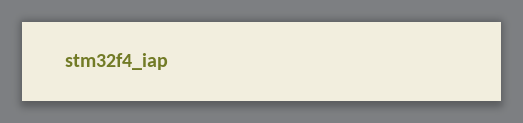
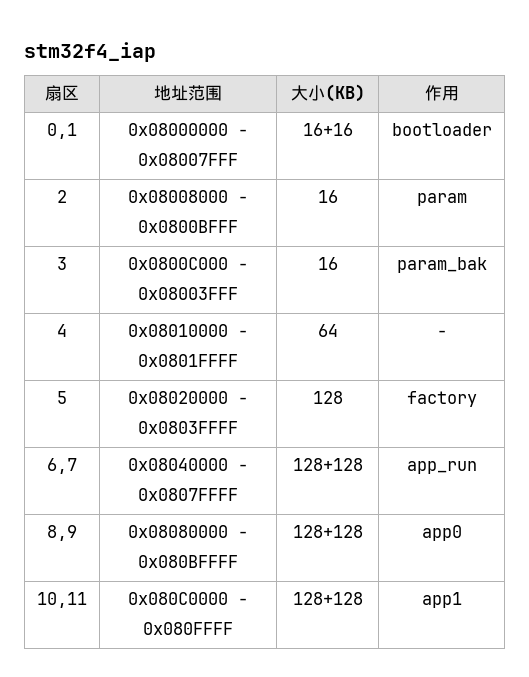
+ 扇区 | 地址范围 | 大小(KB) | 作用
+ 0,1 | 0x08000000 - 0x08007FFF | 16+16 | bootloader
+ 2 | 0x08008000 - 0x0800BFFF | 16 | param
+ 3 | 0x0800C000 - 0x08003FFF | 16 | param_bak
+ 4 | 0x08010000 - 0x0801FFFF | 64 | -
+ 5 | 0x08020000 - 0x0803FFFF | 128 | factory
+ 6,7 | 0x08040000 - 0x0807FFFF | 128+128 | app_run
+ 8,9 | 0x08080000 - 0x080BFFFF | 128+128 | app0
+ 10,11 | 0x080C0000 - 0x080FFFF | 128+128 | app1

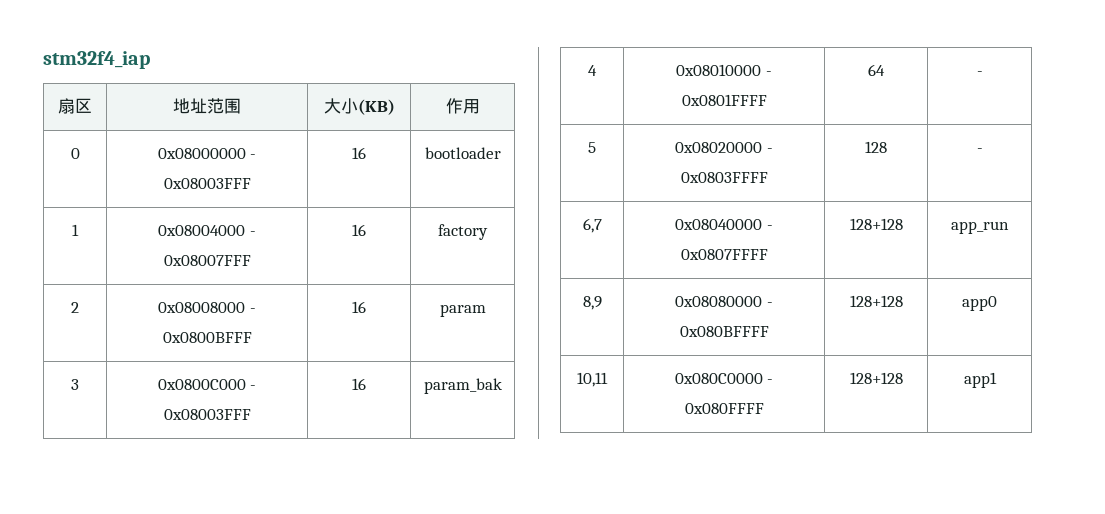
- 0,1 | 0x08000000 - 0x08007FFF | 16+16 | bootloader
+ 0 | 0x08000000 - 0x08003FFF | 16 | bootloader
+ 1 | 0x08004000 - 0x08007FFF | 16 | factory
- 5 | 0x08020000 - 0x0803FFFF | 128 | factory
+ 5 | 0x08020000 - 0x0803FFFF | 128 | -

